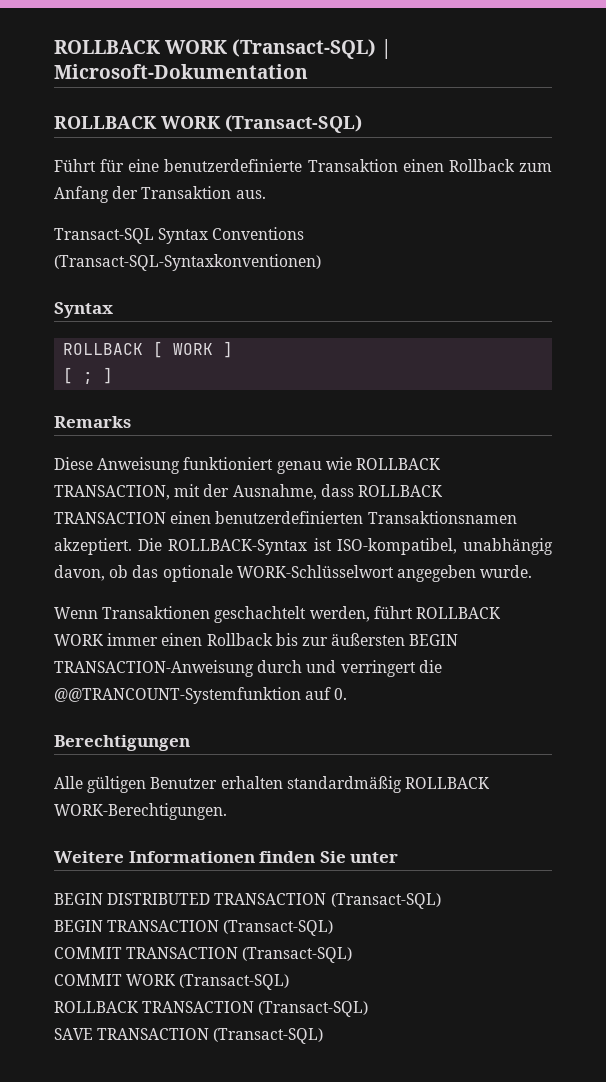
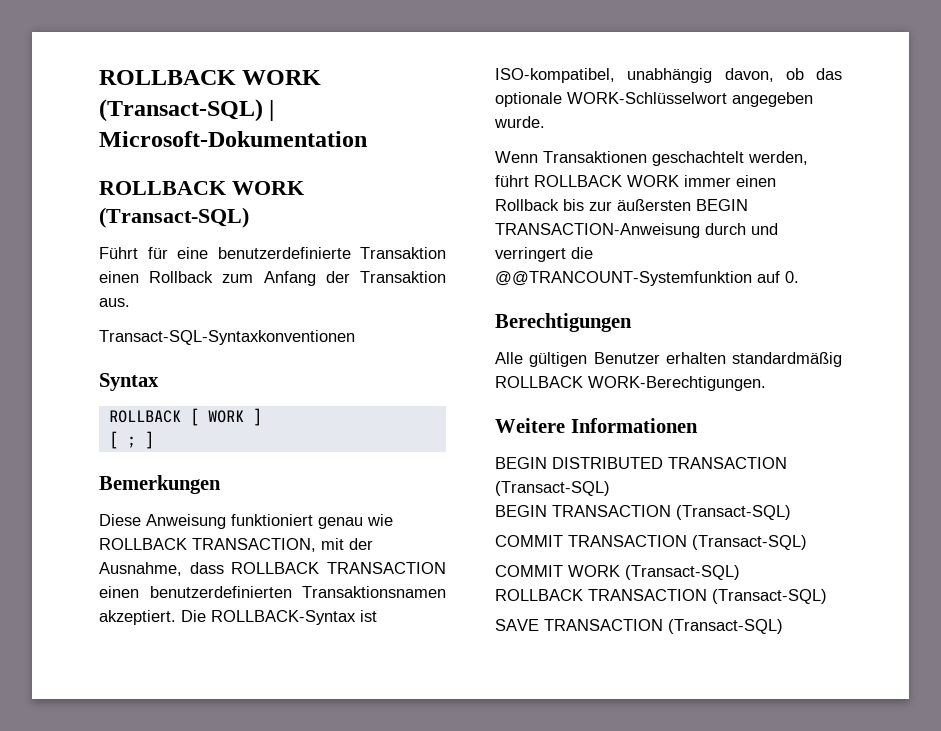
- Transact-SQL Syntax Conventions (Transact-SQL-Syntaxkonventionen)
+ Transact-SQL-Syntaxkonventionen
- Remarks
+ Bemerkungen
- Weitere Informationen finden Sie unter
+ Weitere Informationen

